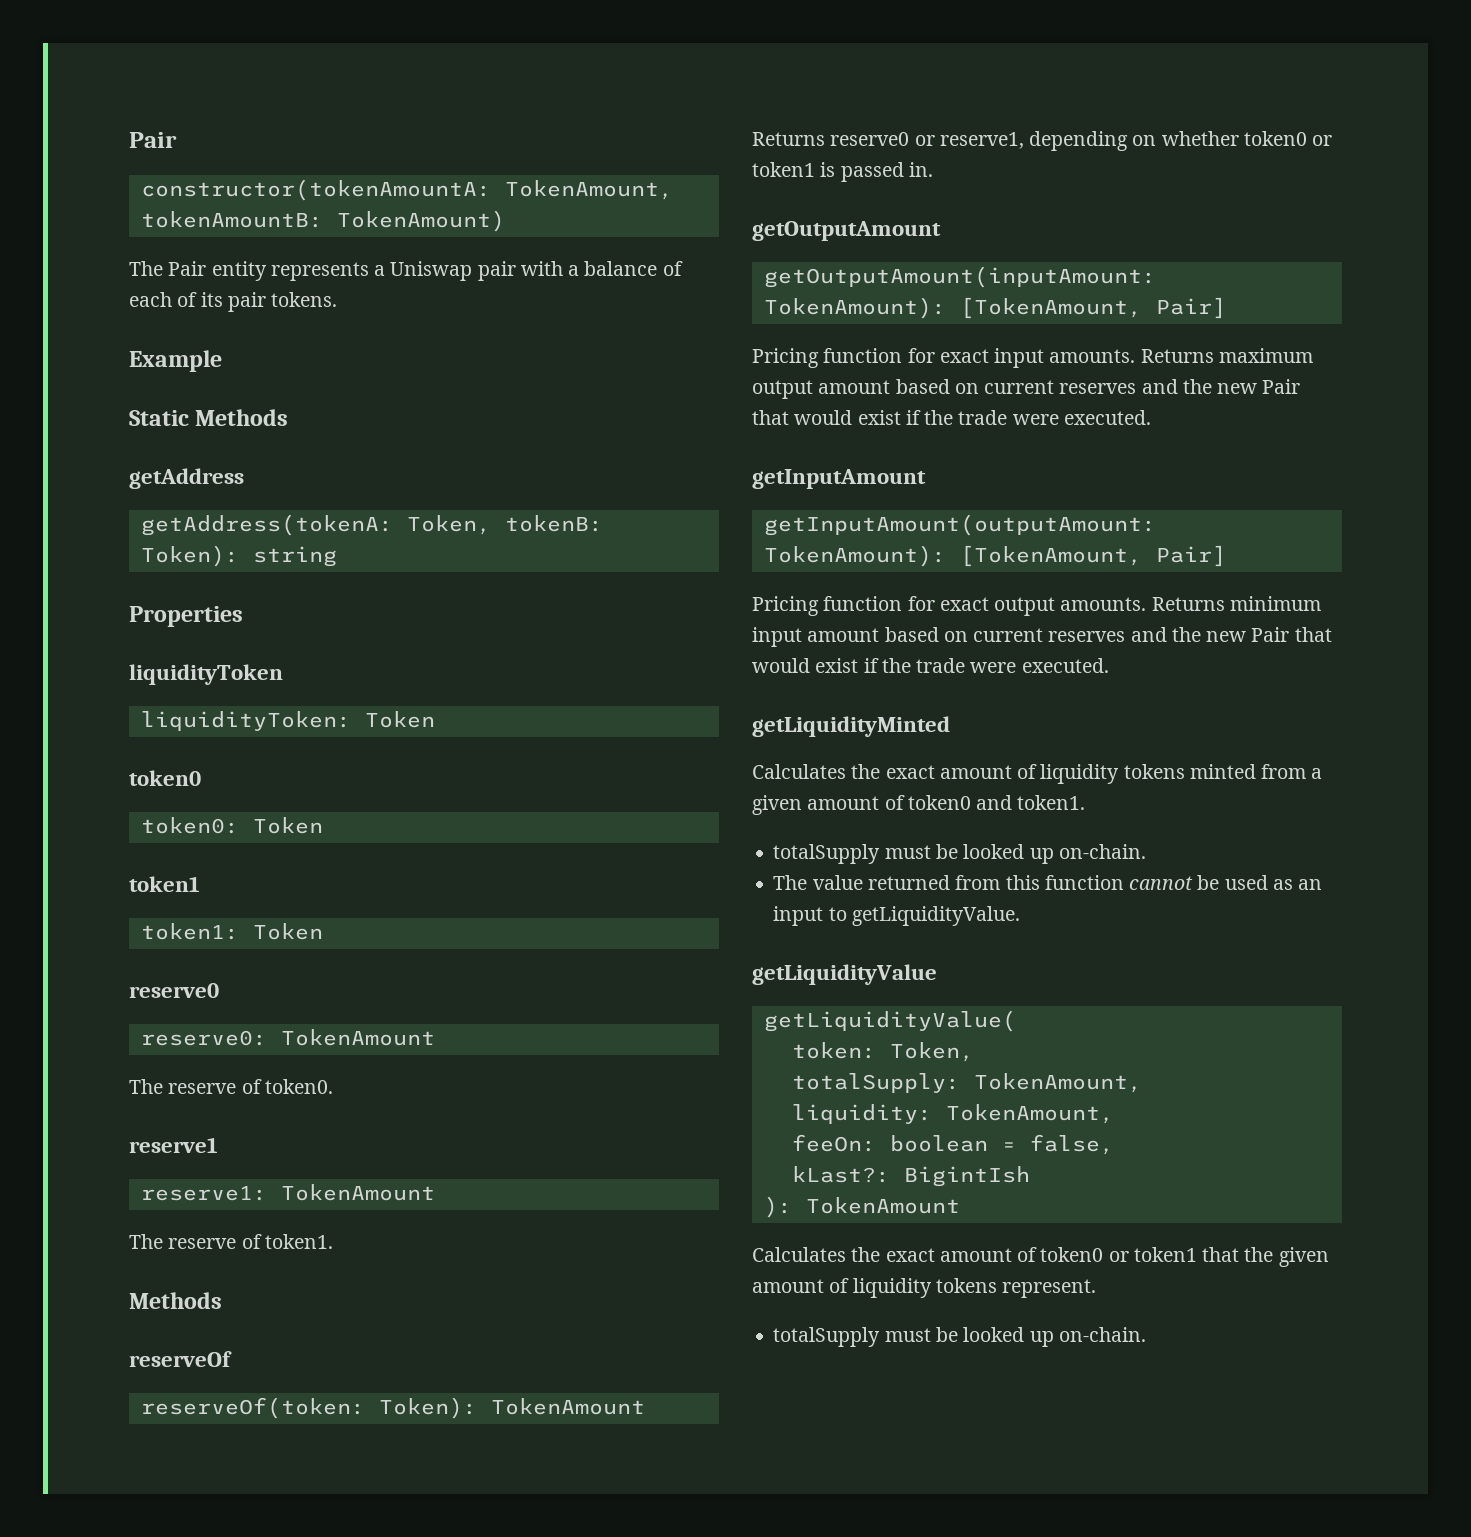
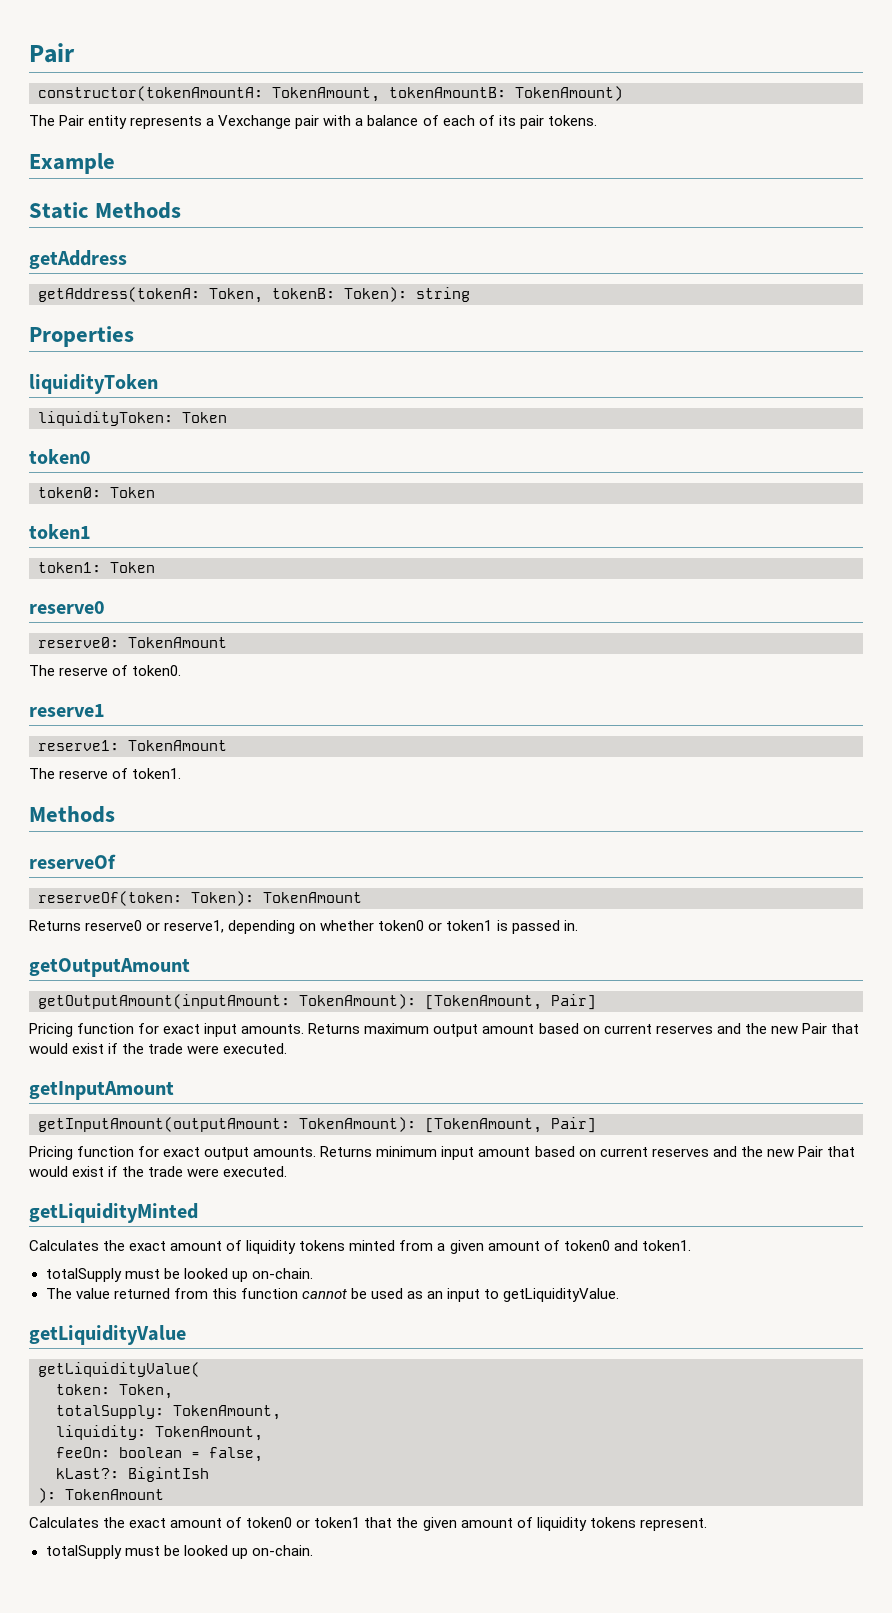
- The Pair entity represents a Uniswap pair with a balance of each of its pair tokens.
+ The Pair entity represents a Vexchange pair with a balance of each of its pair tokens.

